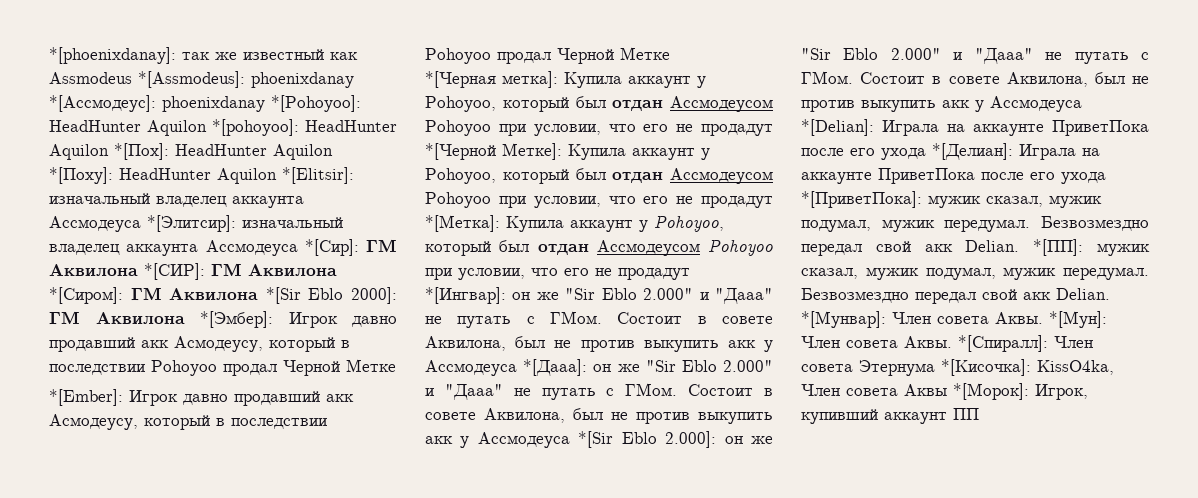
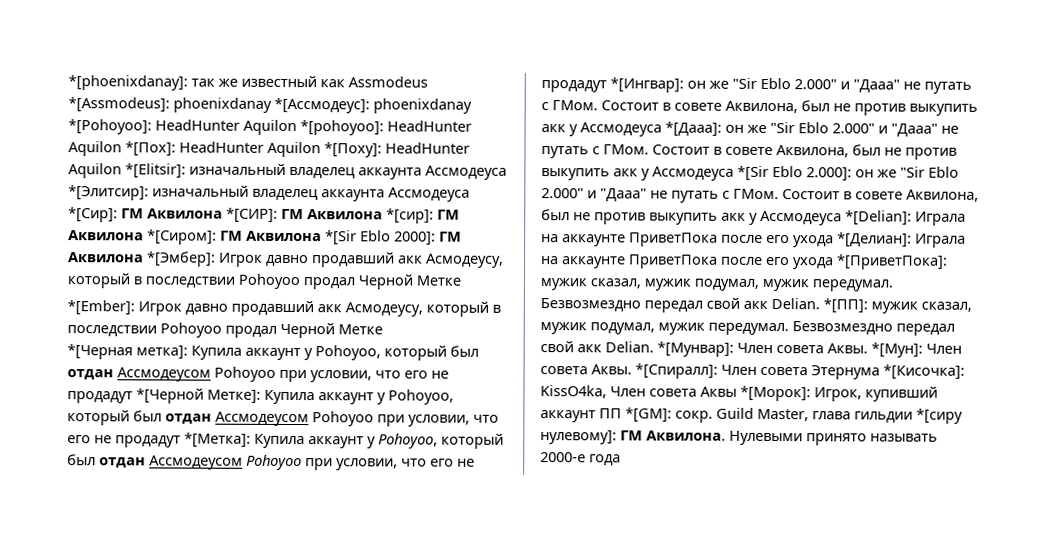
- *[phoenixdanay]: так же известный как Assmodeus *[Assmodeus]: phoenixdanay *[Ассмодеус]: phoenixdanay *[Pohoyoo]: HeadHunter Aquilon *[pohoyoo]: HeadHunter Aquilon *[Пох]: HeadHunter Aquilon *[Поху]: HeadHunter Aquilon *[Elitsir]: изначальный владелец аккаунта Ассмодеуса *[Элитсир]: изначальный владелец аккаунта Ассмодеуса *[Сир]: ГМ Аквилона *[СИР]: ГМ Аквилона *[Сиром]: ГМ Аквилона *[Sir Eblo 2000]: ГМ Аквилона *[Эмбер]: Игрок давно продавший акк Асмодеусу, который в последствии Pohoyoo продал Черной Метке
+ *[phoenixdanay]: так же известный как Assmodeus *[Assmodeus]: phoenixdanay *[Ассмодеус]: phoenixdanay *[Pohoyoo]: HeadHunter Aquilon *[pohoyoo]: HeadHunter Aquilon *[Пох]: HeadHunter Aquilon *[Поху]: HeadHunter Aquilon *[Elitsir]: изначальный владелец аккаунта Ассмодеуса *[Элитсир]: изначальный владелец аккаунта Ассмодеуса *[Сир]: ГМ Аквилона *[СИР]: ГМ Аквилона *[сир]: ГМ Аквилона *[Сиром]: ГМ Аквилона *[Sir Eblo 2000]: ГМ Аквилона *[Эмбер]: Игрок давно продавший акк Асмодеусу, который в последствии Pohoyoo продал Черной Метке
- *[Спиралл]: Член совета Этернума *[Кисочка]: KissO4ka, Член совета Аквы *[Морок]: Игрок, купивший аккаунт ПП
+ *[Спиралл]: Член совета Этернума *[Кисочка]: KissO4ka, Член совета Аквы *[Морок]: Игрок, купивший аккаунт ПП *[GM]: сокр. Guild Master, глава гильдии *[сиру нулевому]: ГМ Аквилона. Нулевыми принято называть 2000-е года

